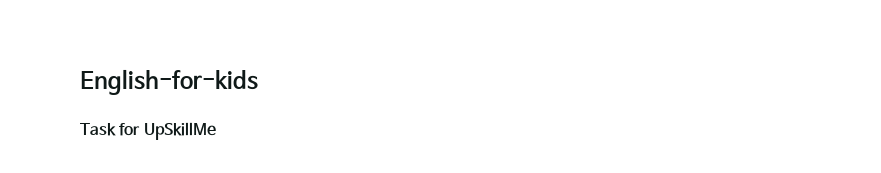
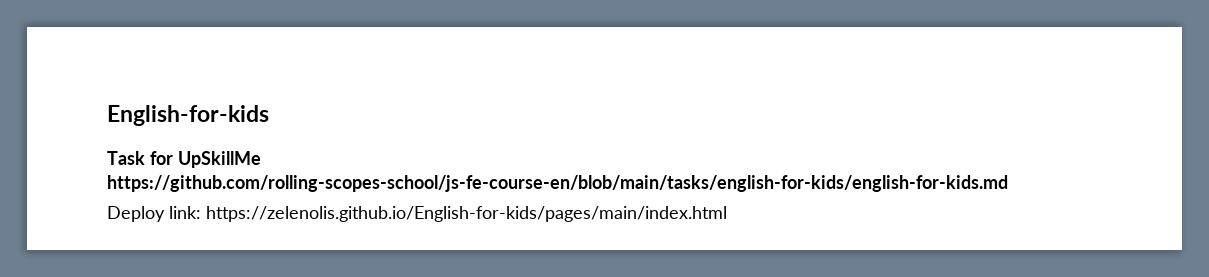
- Task for UpSkillMe
+ Task for UpSkillMe https://github.com/rolling-scopes-school/js-fe-course-en/blob/main/tasks/english-for-kids/english-for-kids.md
+ Deploy link: https://zelenolis.github.io/English-for-kids/pages/main/index.html

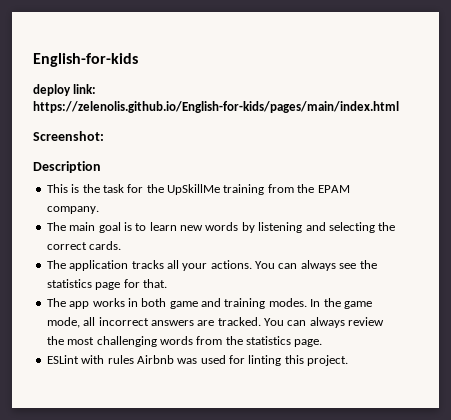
- Task for UpSkillMe https://github.com/rolling-scopes-school/js-fe-course-en/blob/main/tasks/english-for-kids/english-for-kids.md
- Deploy link: https://zelenolis.github.io/English-for-kids/pages/main/index.html
+ deploy link: https://zelenolis.github.io/English-for-kids/pages/main/index.html
+ Screenshot:
+ Description
+ This is the task for the UpSkillMe training from the EPAM company.
+ The main goal is to learn new words by listening and selecting the correct cards.
+ The application tracks all your actions. You can always see the statistics page for that.
+ The app works in both game and training modes. In the game mode, all incorrect answers are tracked. You can always review the most challenging words from the statistics page.
+ ESLint with rules Airbnb was used for linting this project.

